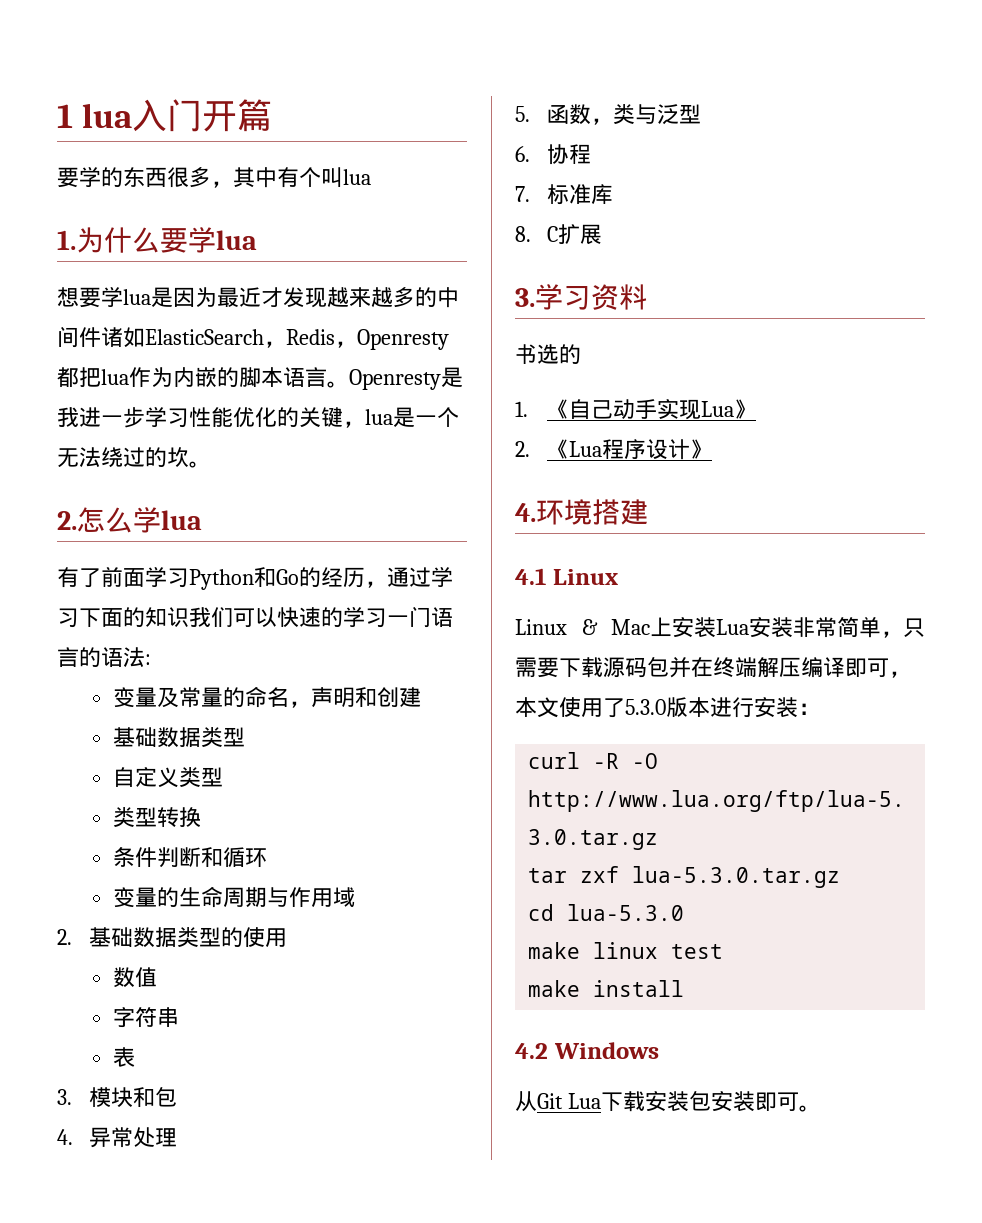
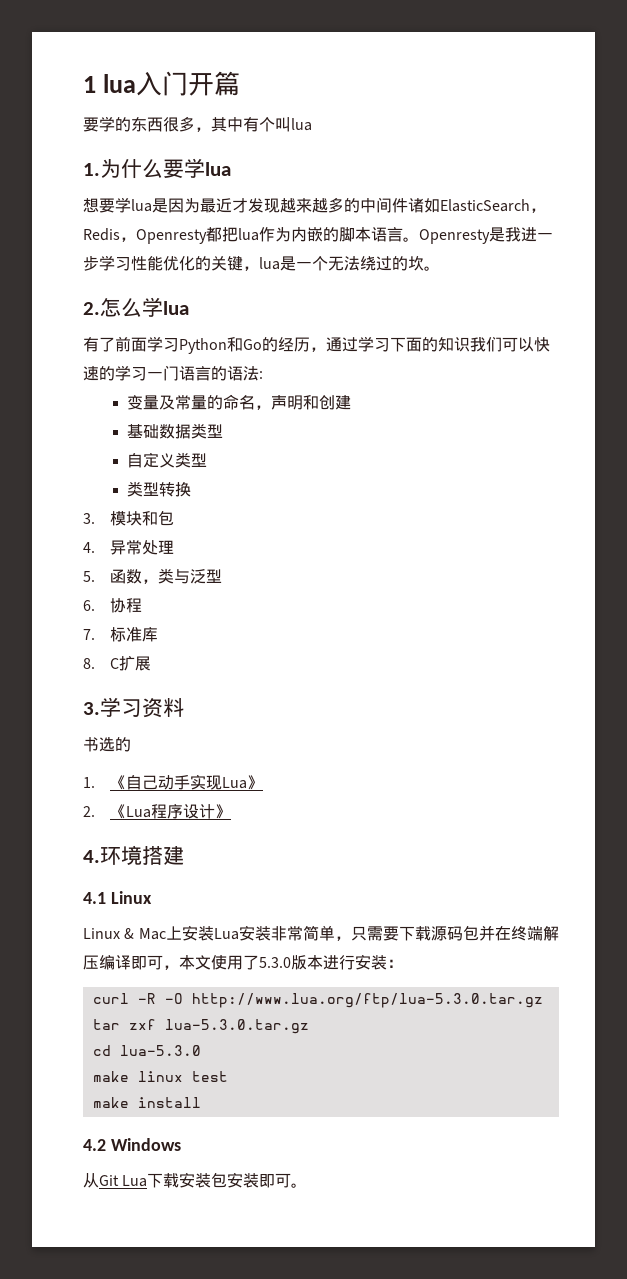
- 条件判断和循环
- 变量的生命周期与作用域
- 2.基础数据类型的使用
- 数值
- 字符串
- 表

